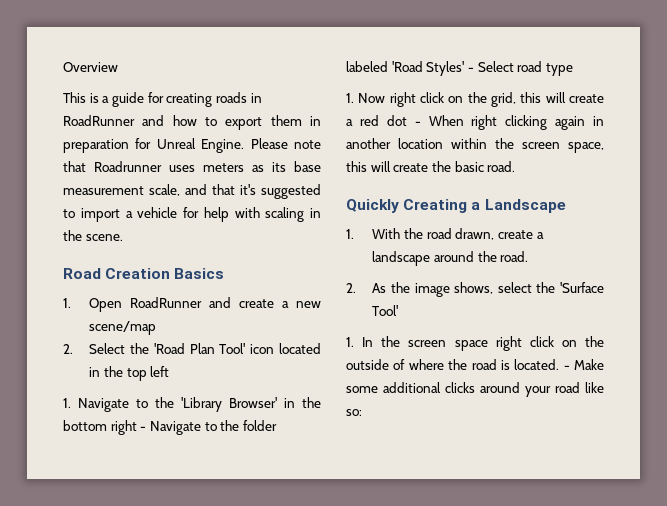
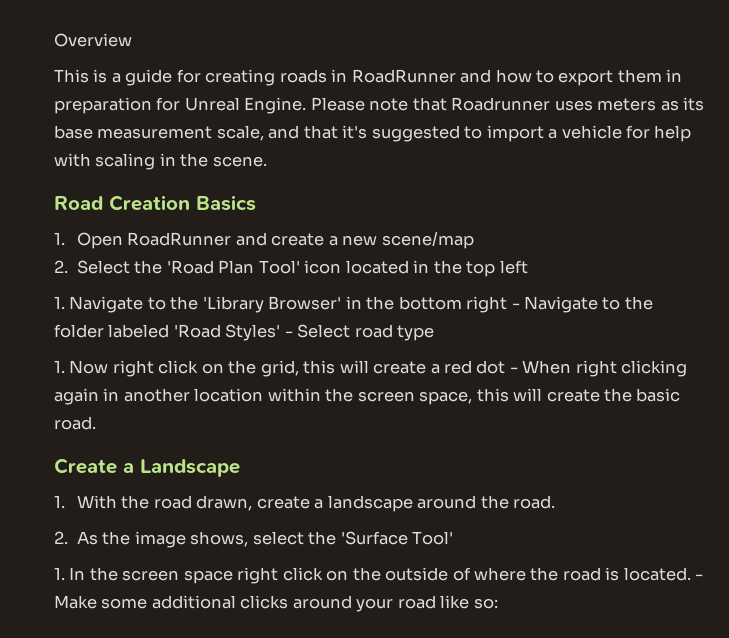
- Quickly Creating a Landscape
+ Create a Landscape

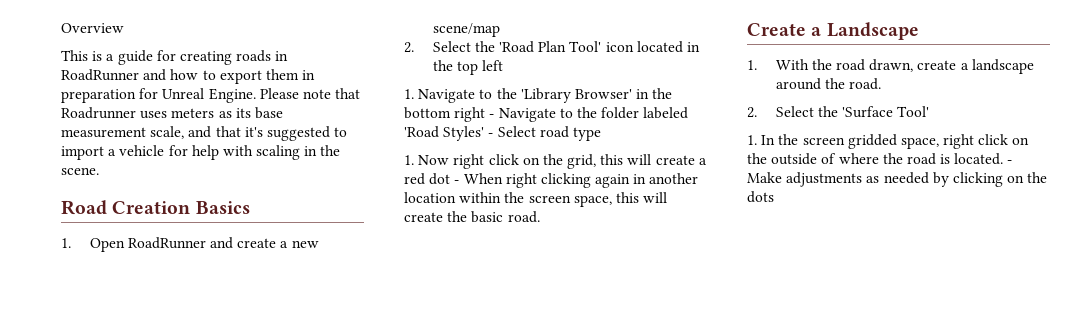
- 2. As the image shows, select the 'Surface Tool'
+ 2. Select the 'Surface Tool'
- 1. In the screen space right click on the outside of where the road is located.
+ 1. In the screen gridded space, right click on the outside of where the road is located.
- - Make some additional clicks around your road like so:
+ - Make adjustments as needed by clicking on the dots

